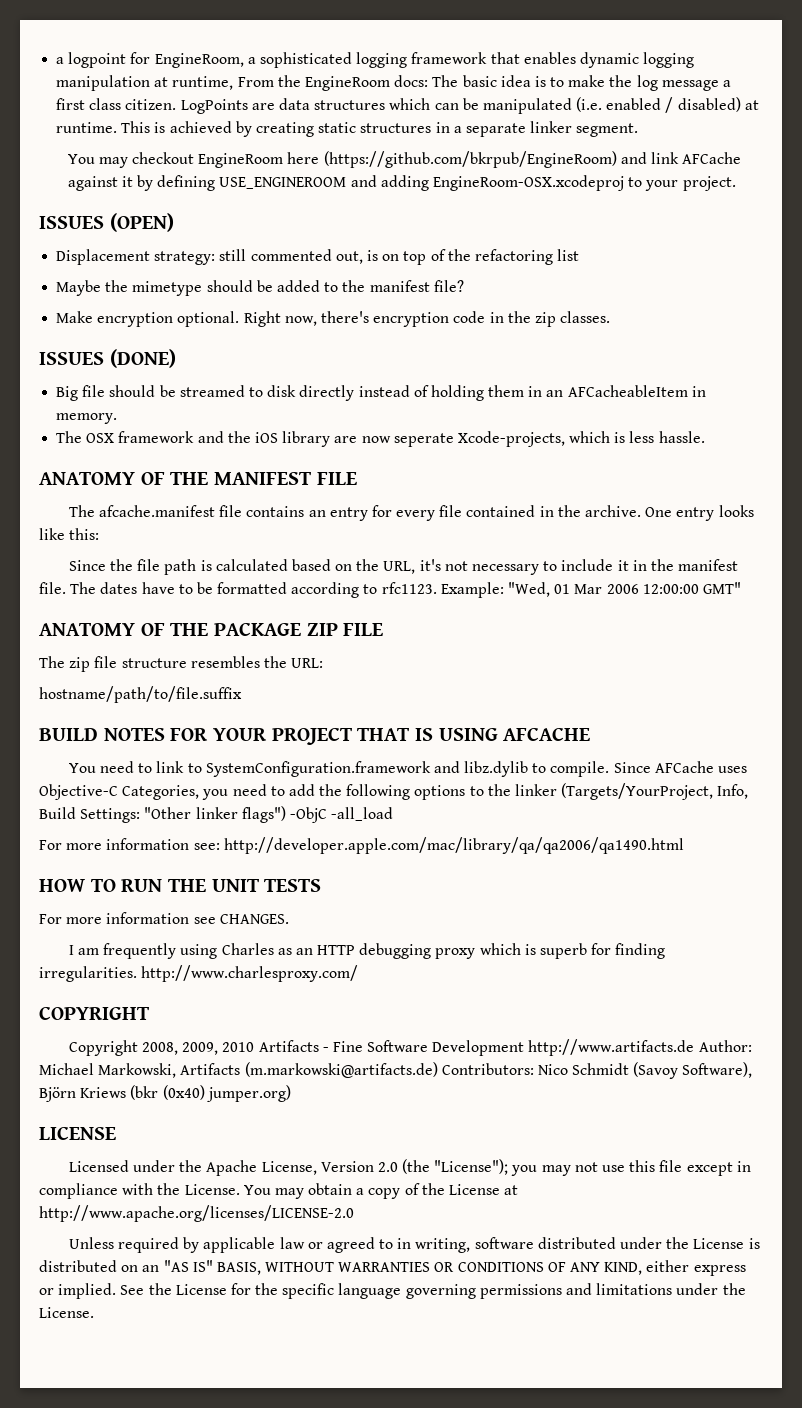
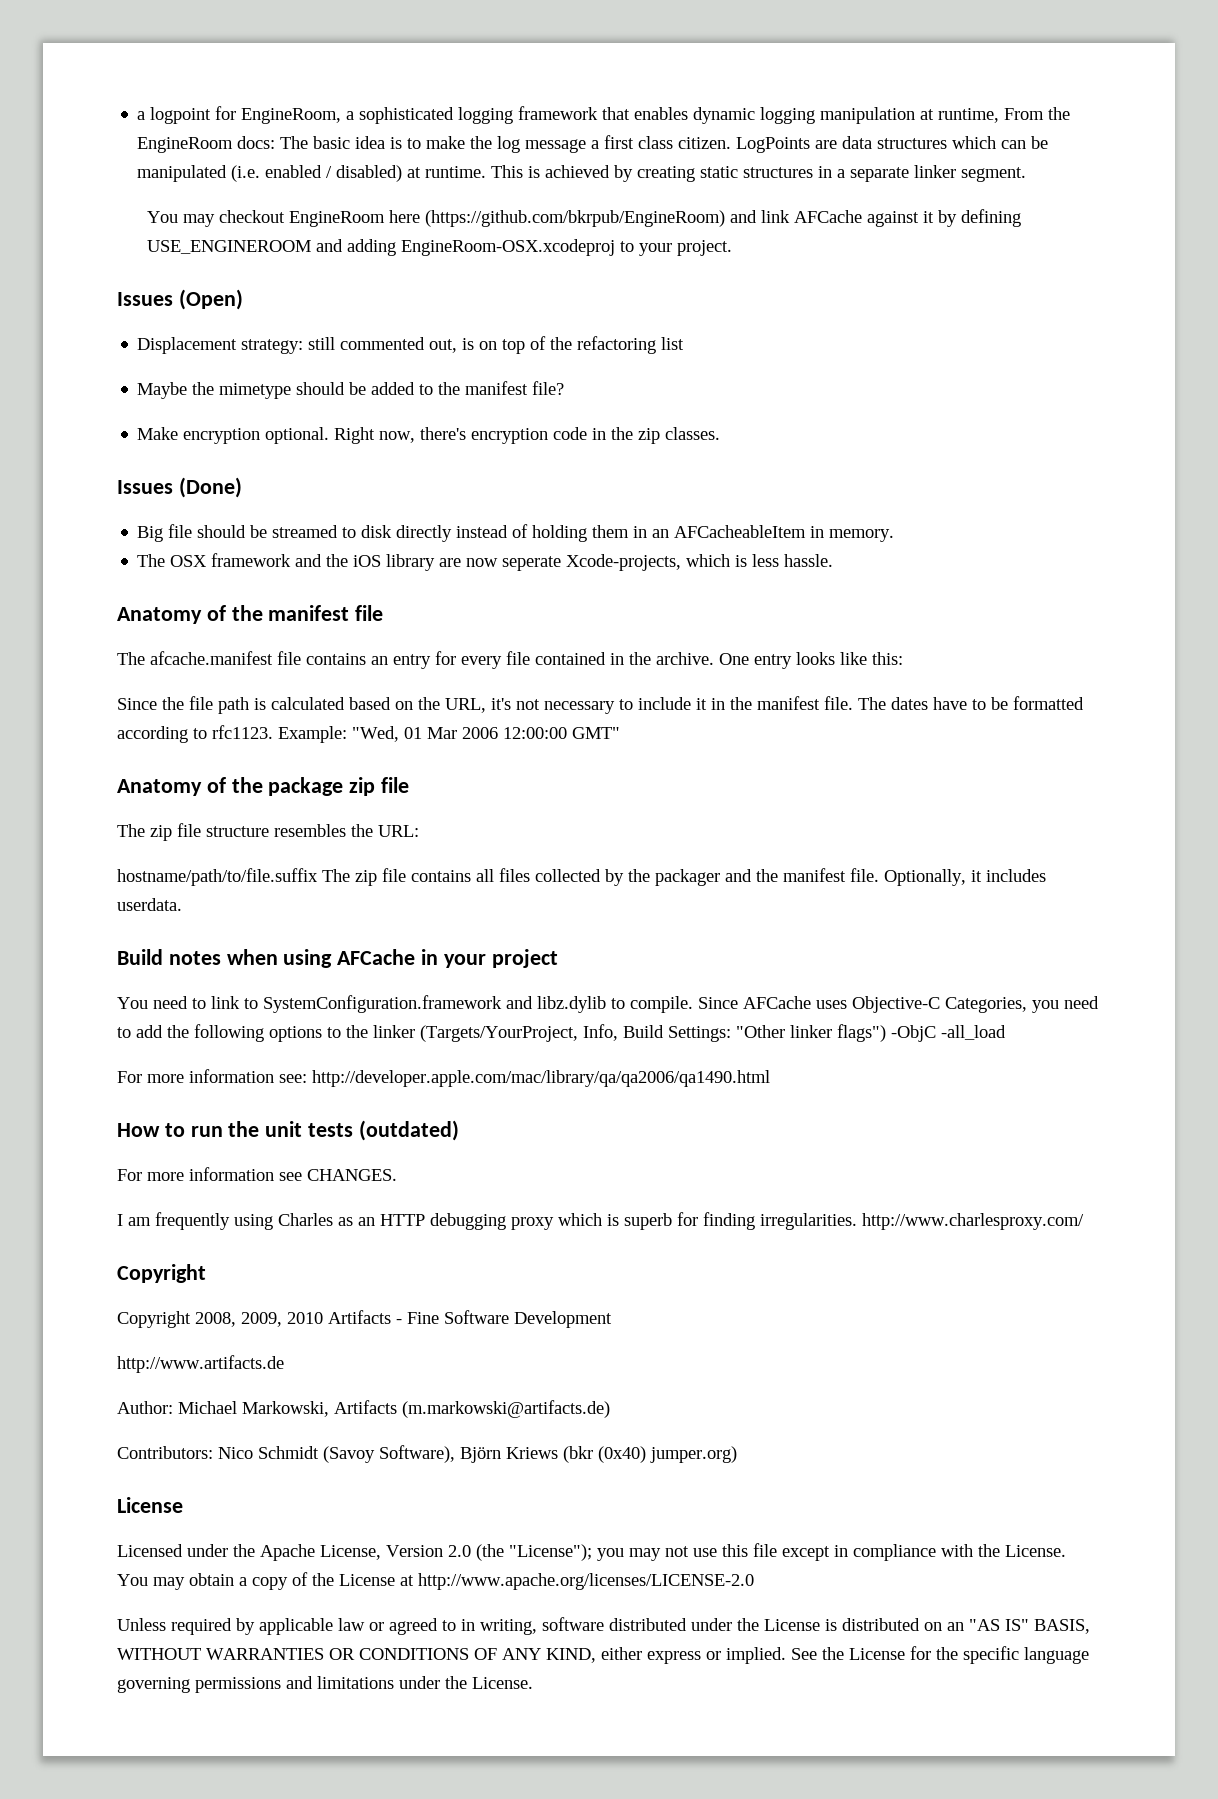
- ISSUES (OPEN)
+ Issues (Open)
- ISSUES (DONE)
+ Issues (Done)
- ANATOMY OF THE MANIFEST FILE
+ Anatomy of the manifest file
- ANATOMY OF THE PACKAGE ZIP FILE
+ Anatomy of the package zip file
- hostname/path/to/file.suffix
- BUILD NOTES FOR YOUR PROJECT THAT IS USING AFCACHE
+ hostname/path/to/file.suffix The zip file contains all files collected by the packager and the manifest file. Optionally, it includes userdata.
+ Build notes when using AFCache in your project
- HOW TO RUN THE UNIT TESTS
+ How to run the unit tests (outdated)
  I am frequently using Charles as an HTTP debugging proxy which is superb for finding irregularities. http://www.charlesproxy.com/
- COPYRIGHT
+ Copyright
- Copyright 2008, 2009, 2010 Artifacts - Fine Software Development http://www.artifacts.de Author: Michael Markowski, Artifacts (m.markowski@artifacts.de) Contributors: Nico Schmidt (Savoy Software), Björn Kriews (bkr (0x40) jumper.org)
- LICENSE
+ Copyright 2008, 2009, 2010 Artifacts - Fine Software Development
+ http://www.artifacts.de
+ Author: Michael Markowski, Artifacts (m.markowski@artifacts.de)
+ Contributors: Nico Schmidt (Savoy Software), Björn Kriews (bkr (0x40) jumper.org)
+ License

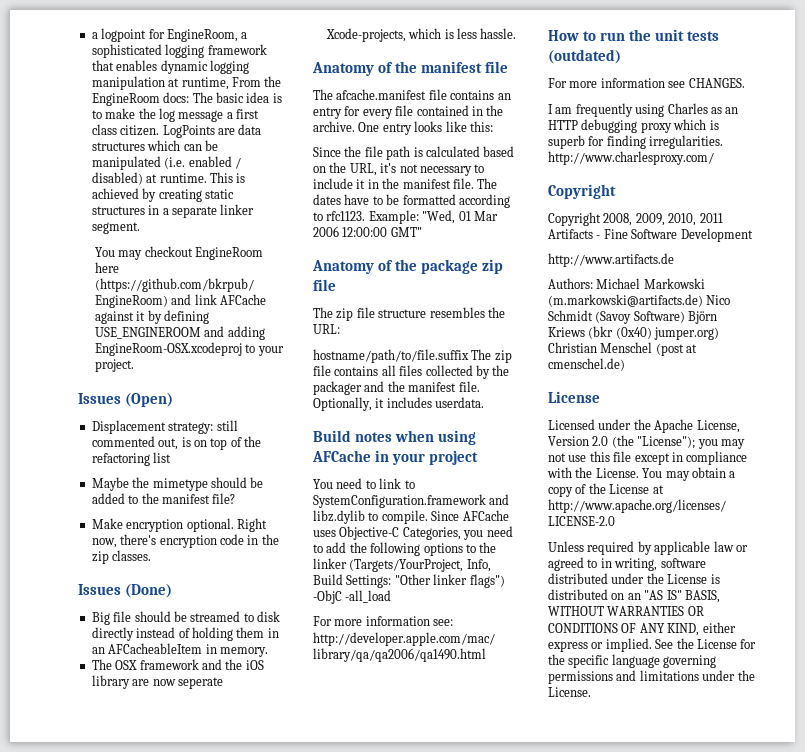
- Copyright 2008, 2009, 2010 Artifacts - Fine Software Development
+ Copyright 2008, 2009, 2010, 2011 Artifacts - Fine Software Development
- Author: Michael Markowski, Artifacts (m.markowski@artifacts.de)
- Contributors: Nico Schmidt (Savoy Software), Björn Kriews (bkr (0x40) jumper.org)
+ Authors: Michael Markowski (m.markowski@artifacts.de) Nico Schmidt (Savoy Software) Björn Kriews (bkr (0x40) jumper.org) Christian Menschel (post at cmenschel.de)

